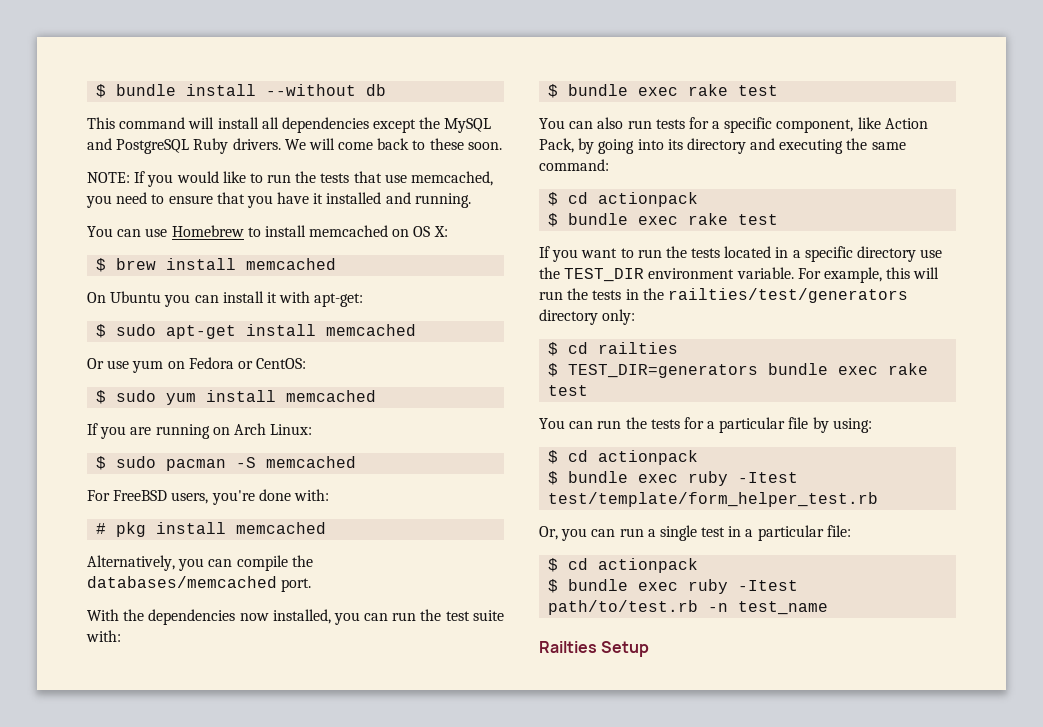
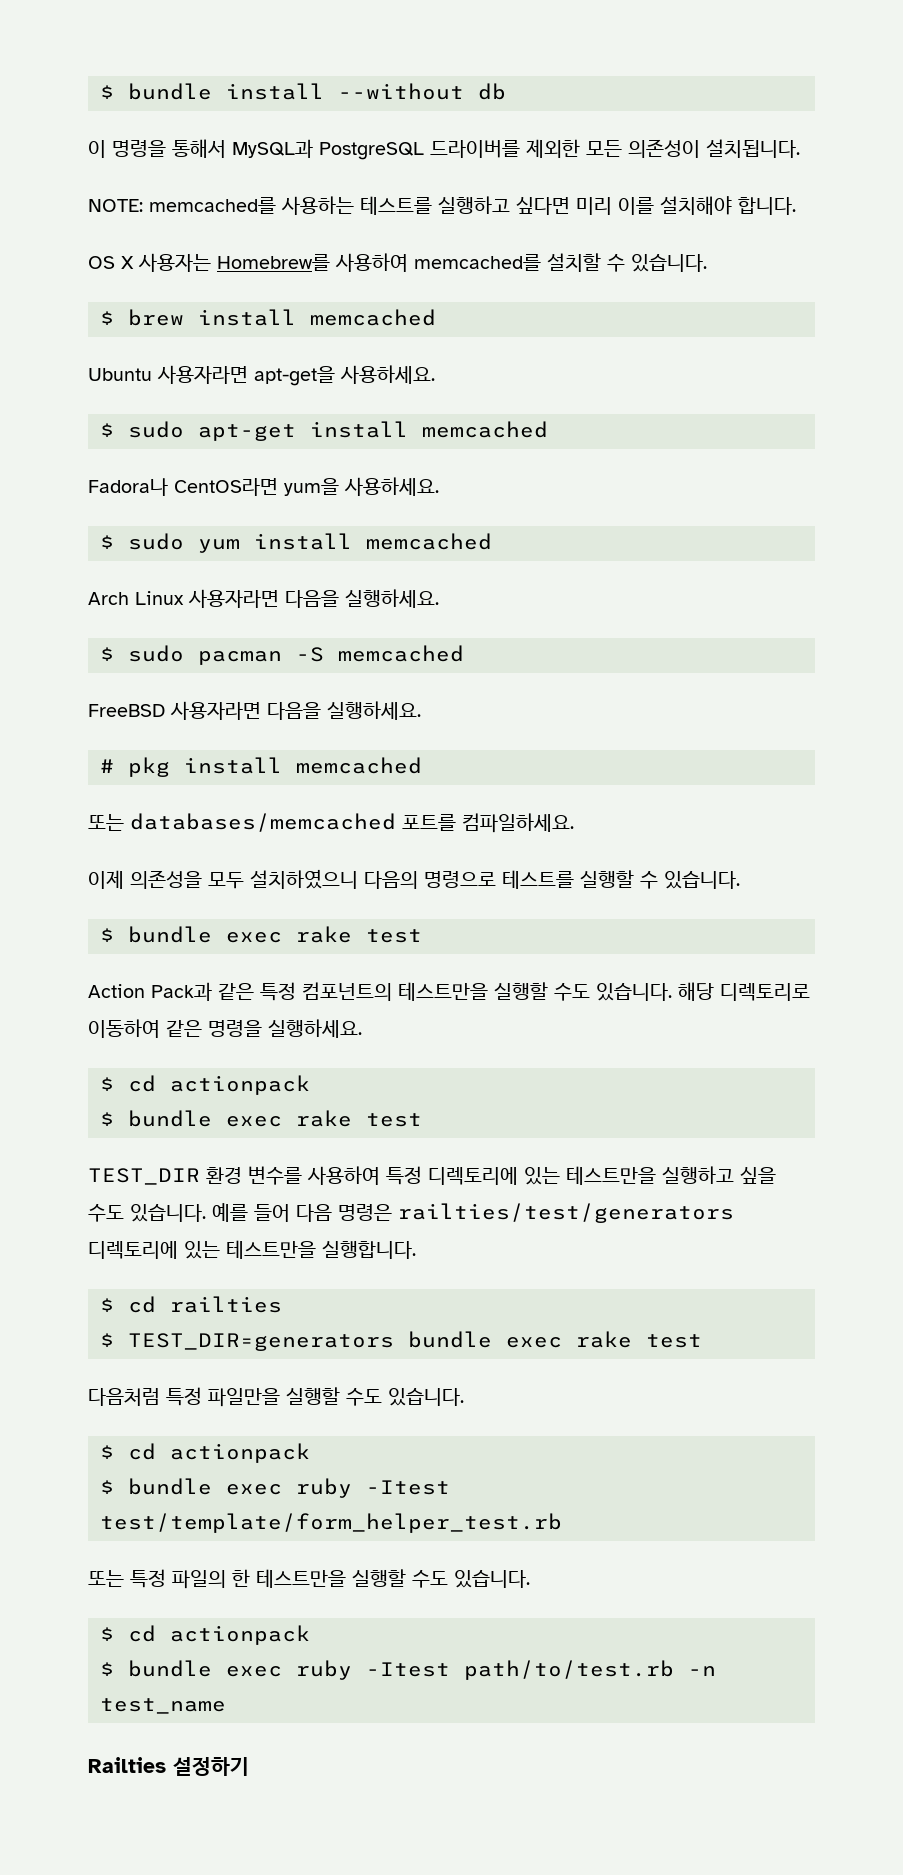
- This command will install all dependencies except the MySQL and PostgreSQL Ruby drivers. We will come back to these soon.
- NOTE: If you would like to run the tests that use memcached, you need to ensure that you have it installed and running.
- You can use Homebrew to install memcached on OS X:
+ 이 명령을 통해서 MySQL과 PostgreSQL 드라이버를 제외한 모든 의존성이 설치됩니다.
+ NOTE: memcached를 사용하는 테스트를 실행하고 싶다면 미리 이를 설치해야 합니다.
+ OS X 사용자는 Homebrew를 사용하여 memcached를 설치할 수 있습니다.
  $ brew install memcached
- On Ubuntu you can install it with apt-get:
+ Ubuntu 사용자라면 apt-get을 사용하세요.
- Or use yum on Fedora or CentOS:
+ Fadora나 CentOS라면 yum을 사용하세요.
- If you are running on Arch Linux:
+ Arch Linux 사용자라면 다음을 실행하세요.
- For FreeBSD users, you're done with:
+ FreeBSD 사용자라면 다음을 실행하세요.
  # pkg install memcached
- Alternatively, you can compile the databases/memcached port.
- With the dependencies now installed, you can run the test suite with:
+ 또는 databases/memcached 포트를 컴파일하세요.
+ 이제 의존성을 모두 설치하였으니 다음의 명령으로 테스트를 실행할 수 있습니다.
  $ bundle exec rake test
- You can also run tests for a specific component, like Action Pack, by going into its directory and executing the same command:
+ Action Pack과 같은 특정 컴포넌트의 테스트만을 실행할 수도 있습니다. 해당 디렉토리로 이동하여 같은 명령을 실행하세요.
- If you want to run the tests located in a specific directory use the TEST_DIR environment variable. For example, this will run the tests in the railties/test/generators directory only:
+ TEST_DIR 환경 변수를 사용하여 특정 디렉토리에 있는 테스트만을 실행하고 싶을 수도 있습니다. 예를 들어 다음 명령은 railties/test/generators 디렉토리에 있는 테스트만을 실행합니다.
- You can run the tests for a particular file by using:
+ 다음처럼 특정 파일만을 실행할 수도 있습니다.
- Or, you can run a single test in a particular file:
+ 또는 특정 파일의 한 테스트만을 실행할 수도 있습니다.
- Railties Setup
+ Railties 설정하기

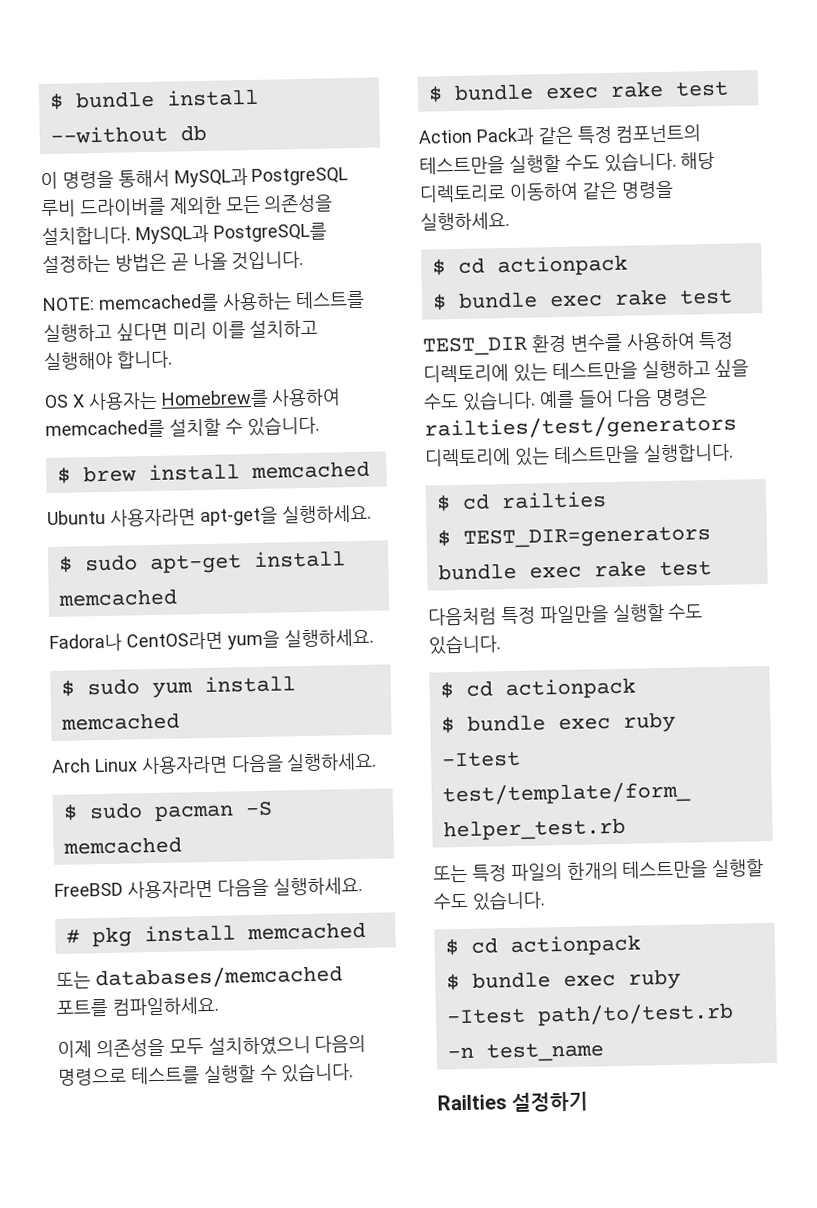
- 이 명령을 통해서 MySQL과 PostgreSQL 드라이버를 제외한 모든 의존성이 설치됩니다.
+ 이 명령을 통해서 MySQL과 PostgreSQL 루비 드라이버를 제외한 모든 의존성을 설치합니다. MySQL과 PostgreSQL를 설정하는 방법은 곧 나올 것입니다.
- NOTE: memcached를 사용하는 테스트를 실행하고 싶다면 미리 이를 설치해야 합니다.
+ NOTE: memcached를 사용하는 테스트를 실행하고 싶다면 미리 이를 설치하고 실행해야 합니다.
- Ubuntu 사용자라면 apt-get을 사용하세요.
+ Ubuntu 사용자라면 apt-get을 실행하세요.
- Fadora나 CentOS라면 yum을 사용하세요.
+ Fadora나 CentOS라면 yum을 실행하세요.
- 또는 특정 파일의 한 테스트만을 실행할 수도 있습니다.
+ 또는 특정 파일의 한개의 테스트만을 실행할 수도 있습니다.

